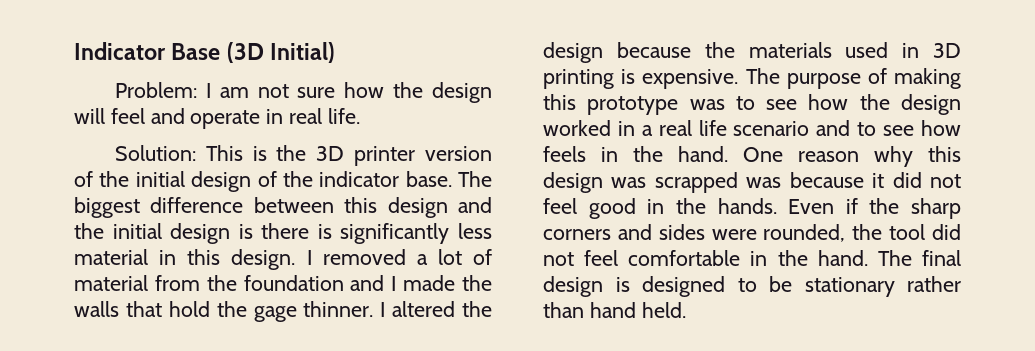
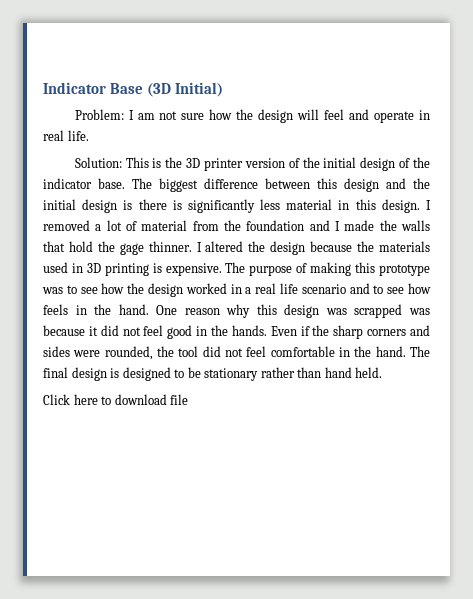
+ Click here to download file

